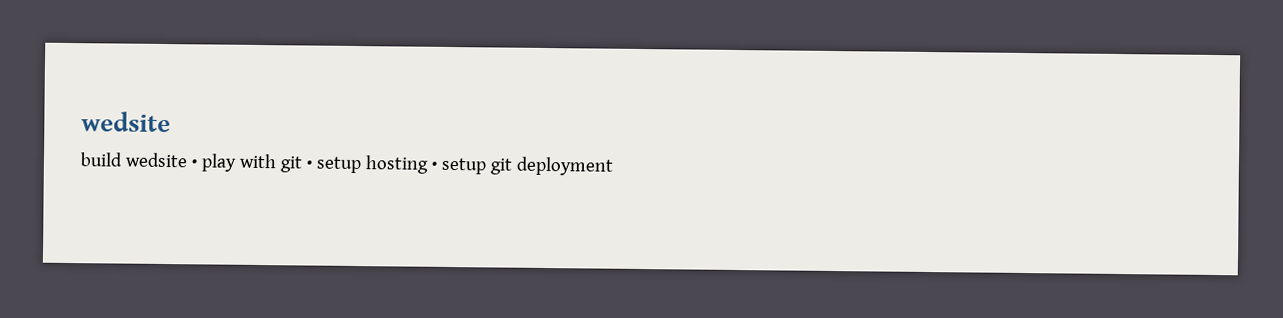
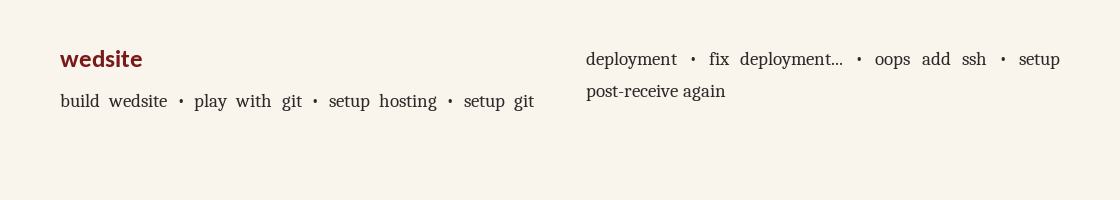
- build wedsite • play with git • setup hosting • setup git deployment
+ build wedsite • play with git • setup hosting • setup git deployment • fix deployment... • oops add ssh • setup post-receive again

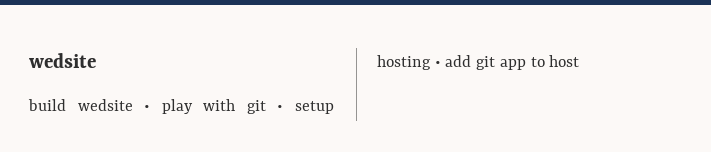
- build wedsite • play with git • setup hosting • setup git deployment • fix deployment... • oops add ssh • setup post-receive again
+ build wedsite • play with git • setup hosting • add git app to host

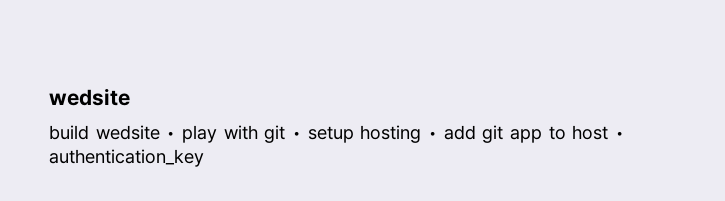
- build wedsite • play with git • setup hosting • add git app to host
+ build wedsite • play with git • setup hosting • add git app to host • authentication_key

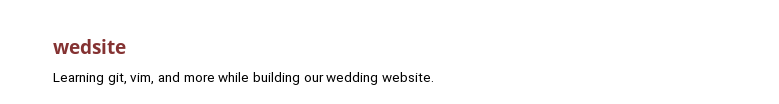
- build wedsite • play with git • setup hosting • add git app to host • authentication_key
+ Learning git, vim, and more while building our wedding website.

